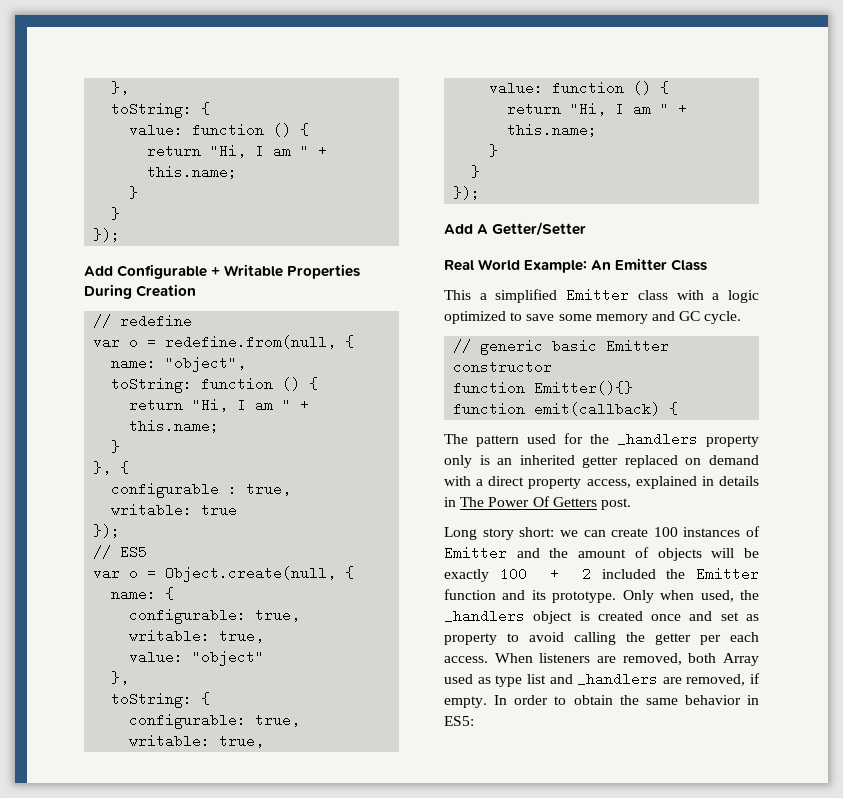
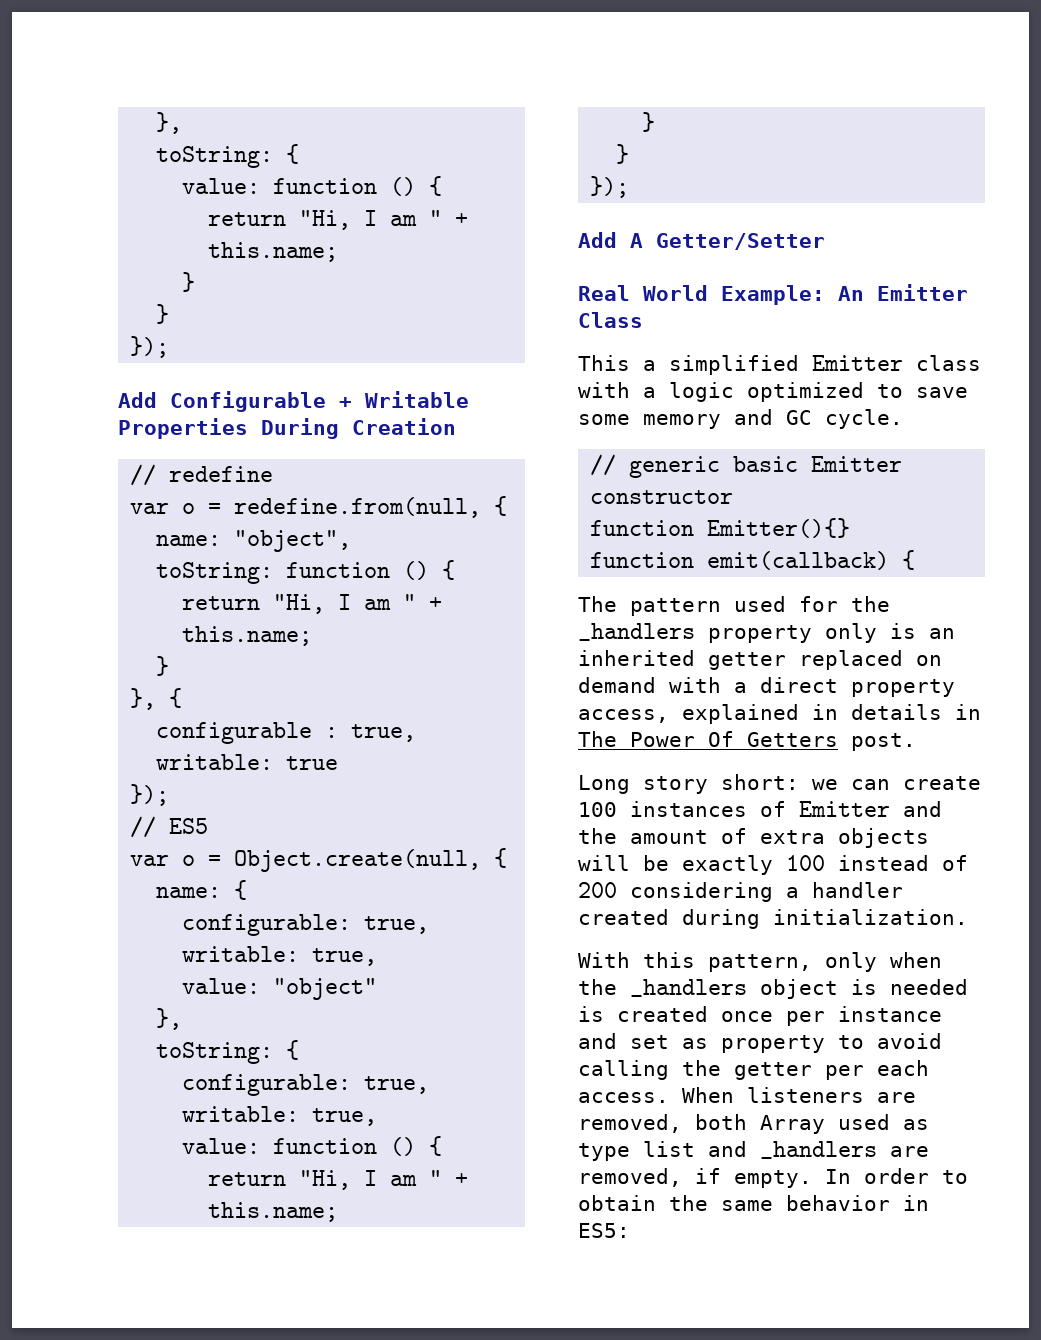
- Long story short: we can create 100 instances of Emitter and the amount of objects will be exactly 100 + 2 included the Emitter function and its prototype. Only when used, the _handlers object is created once and set as property to avoid calling the getter per each access.
+ Long story short: we can create 100 instances of Emitter and the amount of extra objects will be exactly 100 instead of 200 considering a handler created during initialization.
+ With this pattern, only when the _handlers object is needed is created once per instance and set as property to avoid calling the getter per each access.

